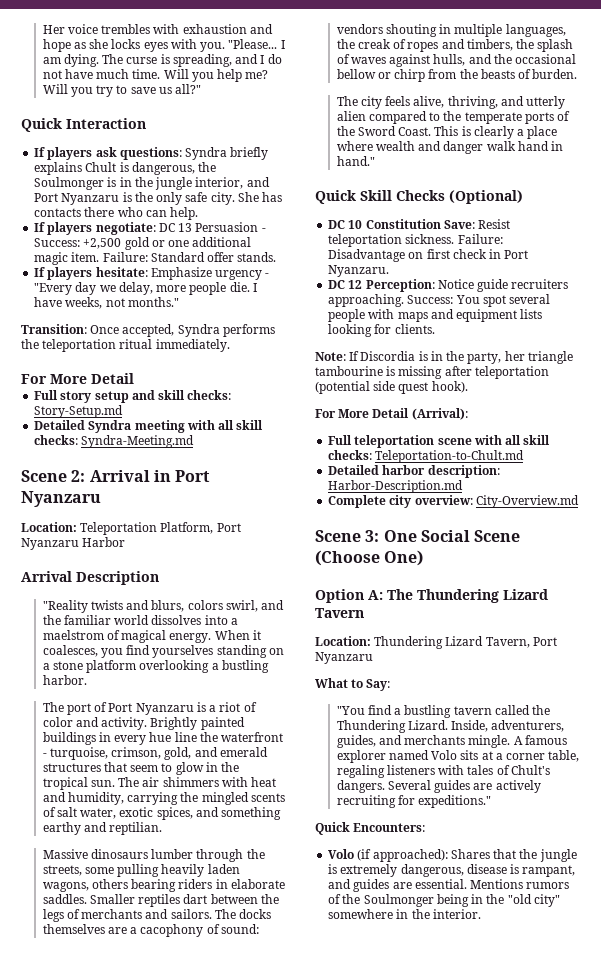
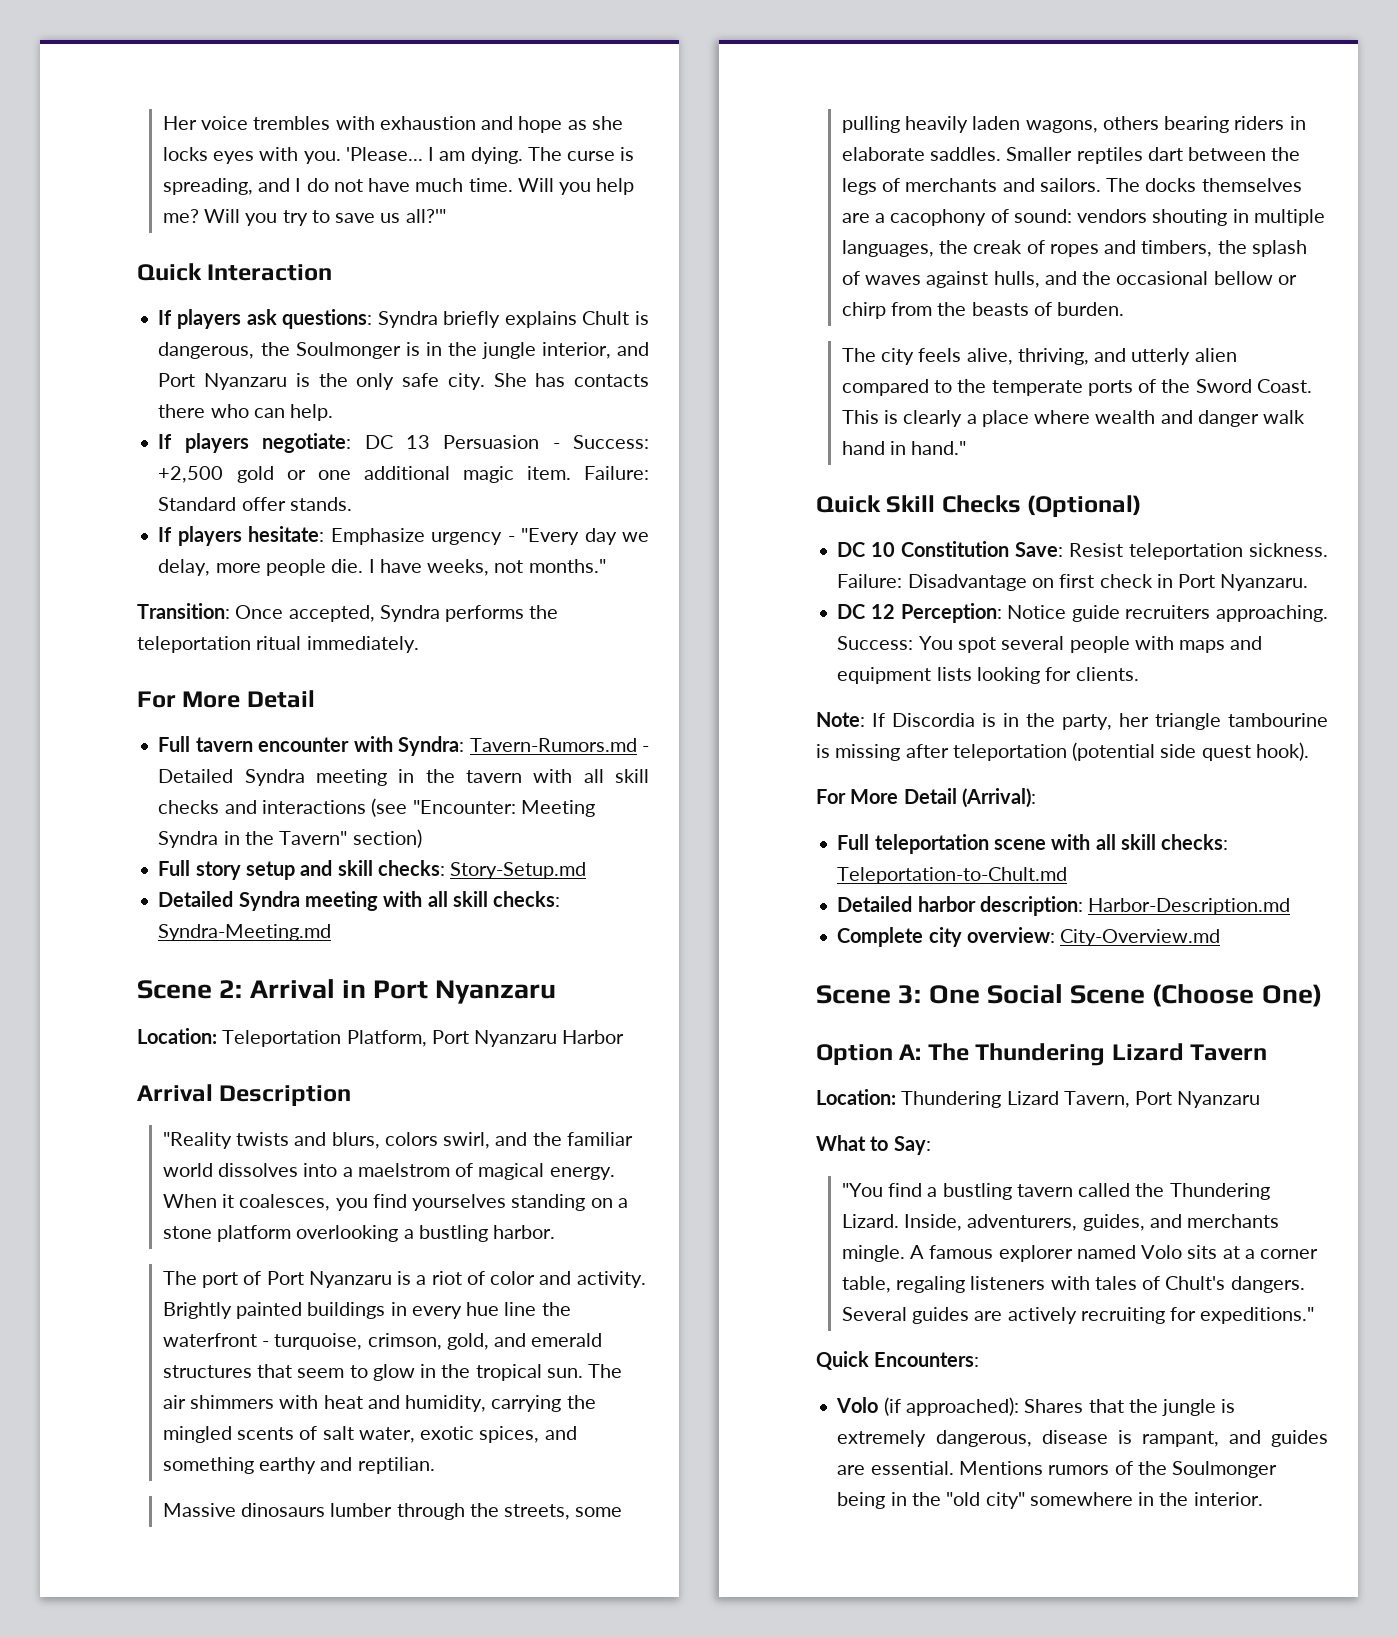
- "Please...
+ 'Please...
- Will you try to save us all?"
+ Will you try to save us all?'"
+ Full tavern encounter with Syndra: Tavern-Rumors.md - Detailed Syndra meeting in the tavern with all skill checks and interactions (see "Encounter: Meeting Syndra in the Tavern" section)

